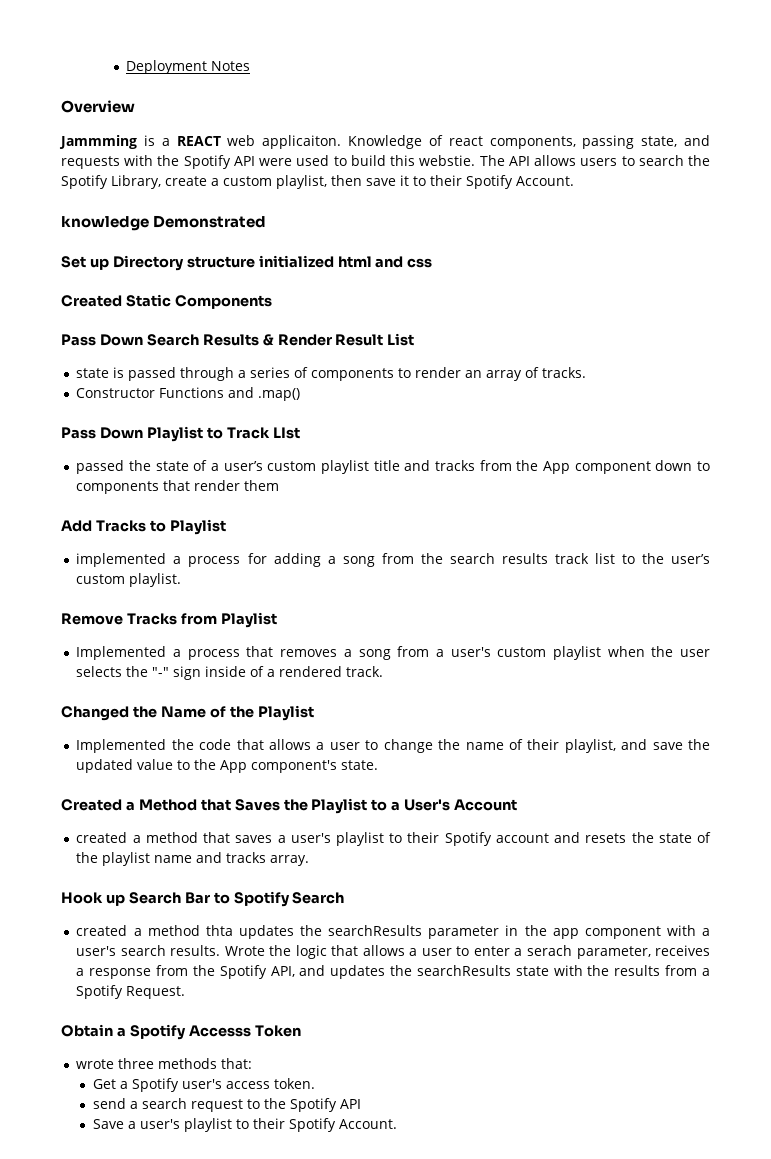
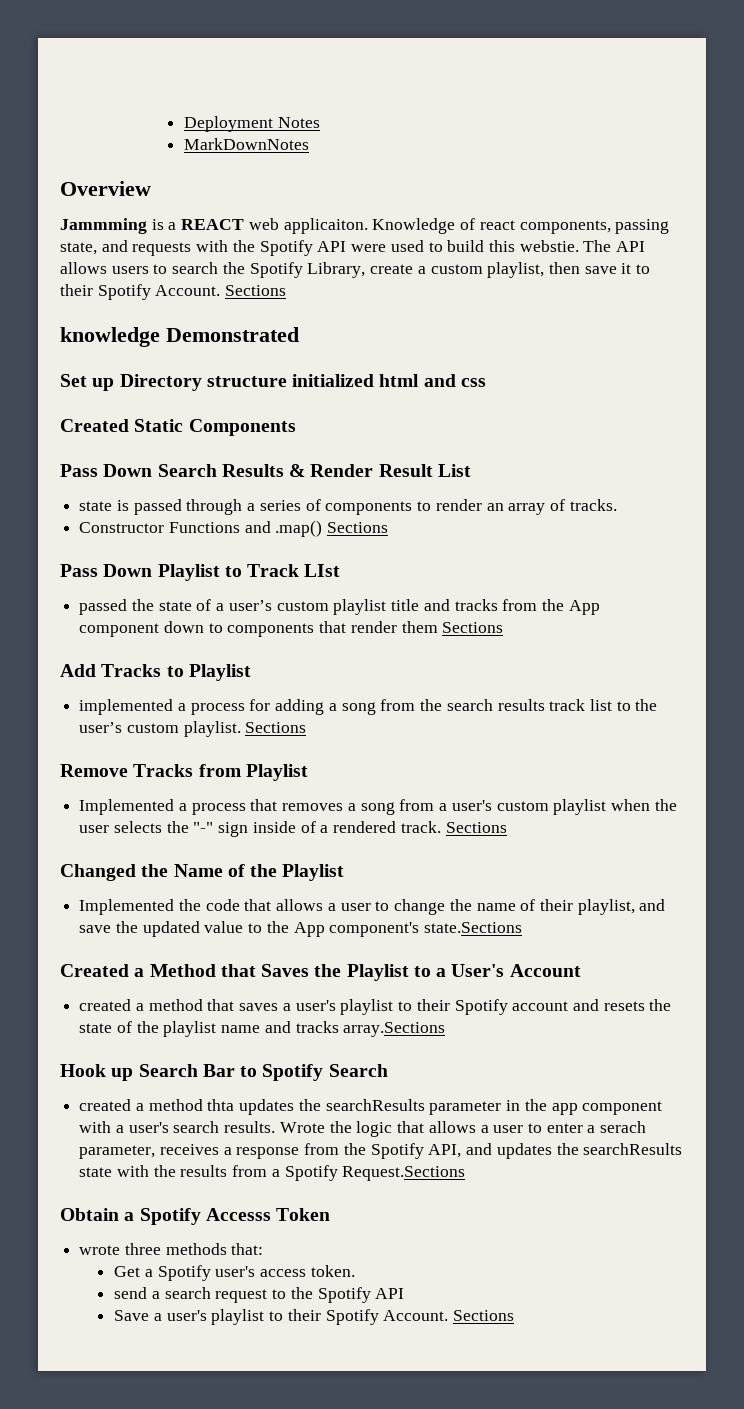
+ MarkDownNotes
- The API allows users to search the Spotify Library, create a custom playlist, then save it to their Spotify Account.
+ The API allows users to search the Spotify Library, create a custom playlist, then save it to their Spotify Account. Sections
- Constructor Functions and .map()
+ Constructor Functions and .map() Sections
- passed the state of a user’s custom playlist title and tracks from the App component down to components that render them
+ passed the state of a user’s custom playlist title and tracks from the App component down to components that render them Sections
- implemented a process for adding a song from the search results track list to the user’s custom playlist.
+ implemented a process for adding a song from the search results track list to the user’s custom playlist. Sections
- Implemented a process that removes a song from a user's custom playlist when the user selects the "-" sign inside of a rendered track.
+ Implemented a process that removes a song from a user's custom playlist when the user selects the "-" sign inside of a rendered track. Sections
- Implemented the code that allows a user to change the name of their playlist, and save the updated value to the App component's state.
+ Implemented the code that allows a user to change the name of their playlist, and save the updated value to the App component's state.Sections
- created a method that saves a user's playlist to their Spotify account and resets the state of the playlist name and tracks array.
+ created a method that saves a user's playlist to their Spotify account and resets the state of the playlist name and tracks array.Sections
- Wrote the logic that allows a user to enter a serach parameter, receives a response from the Spotify API, and updates the searchResults state with the results from a Spotify Request.
+ Wrote the logic that allows a user to enter a serach parameter, receives a response from the Spotify API, and updates the searchResults state with the results from a Spotify Request.Sections
- Save a user's playlist to their Spotify Account.
+ Save a user's playlist to their Spotify Account. Sections

